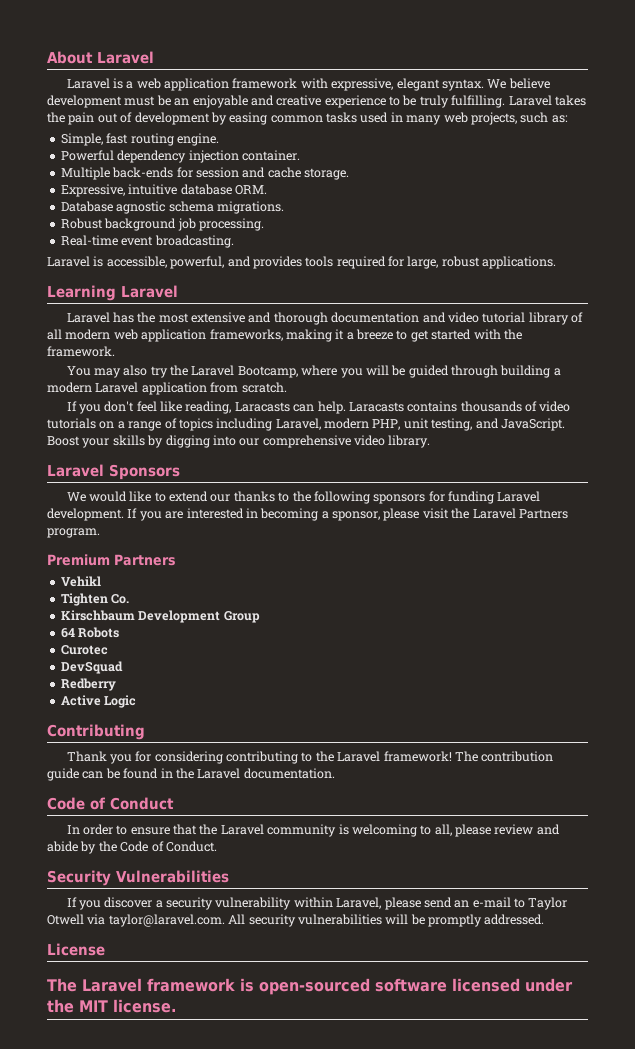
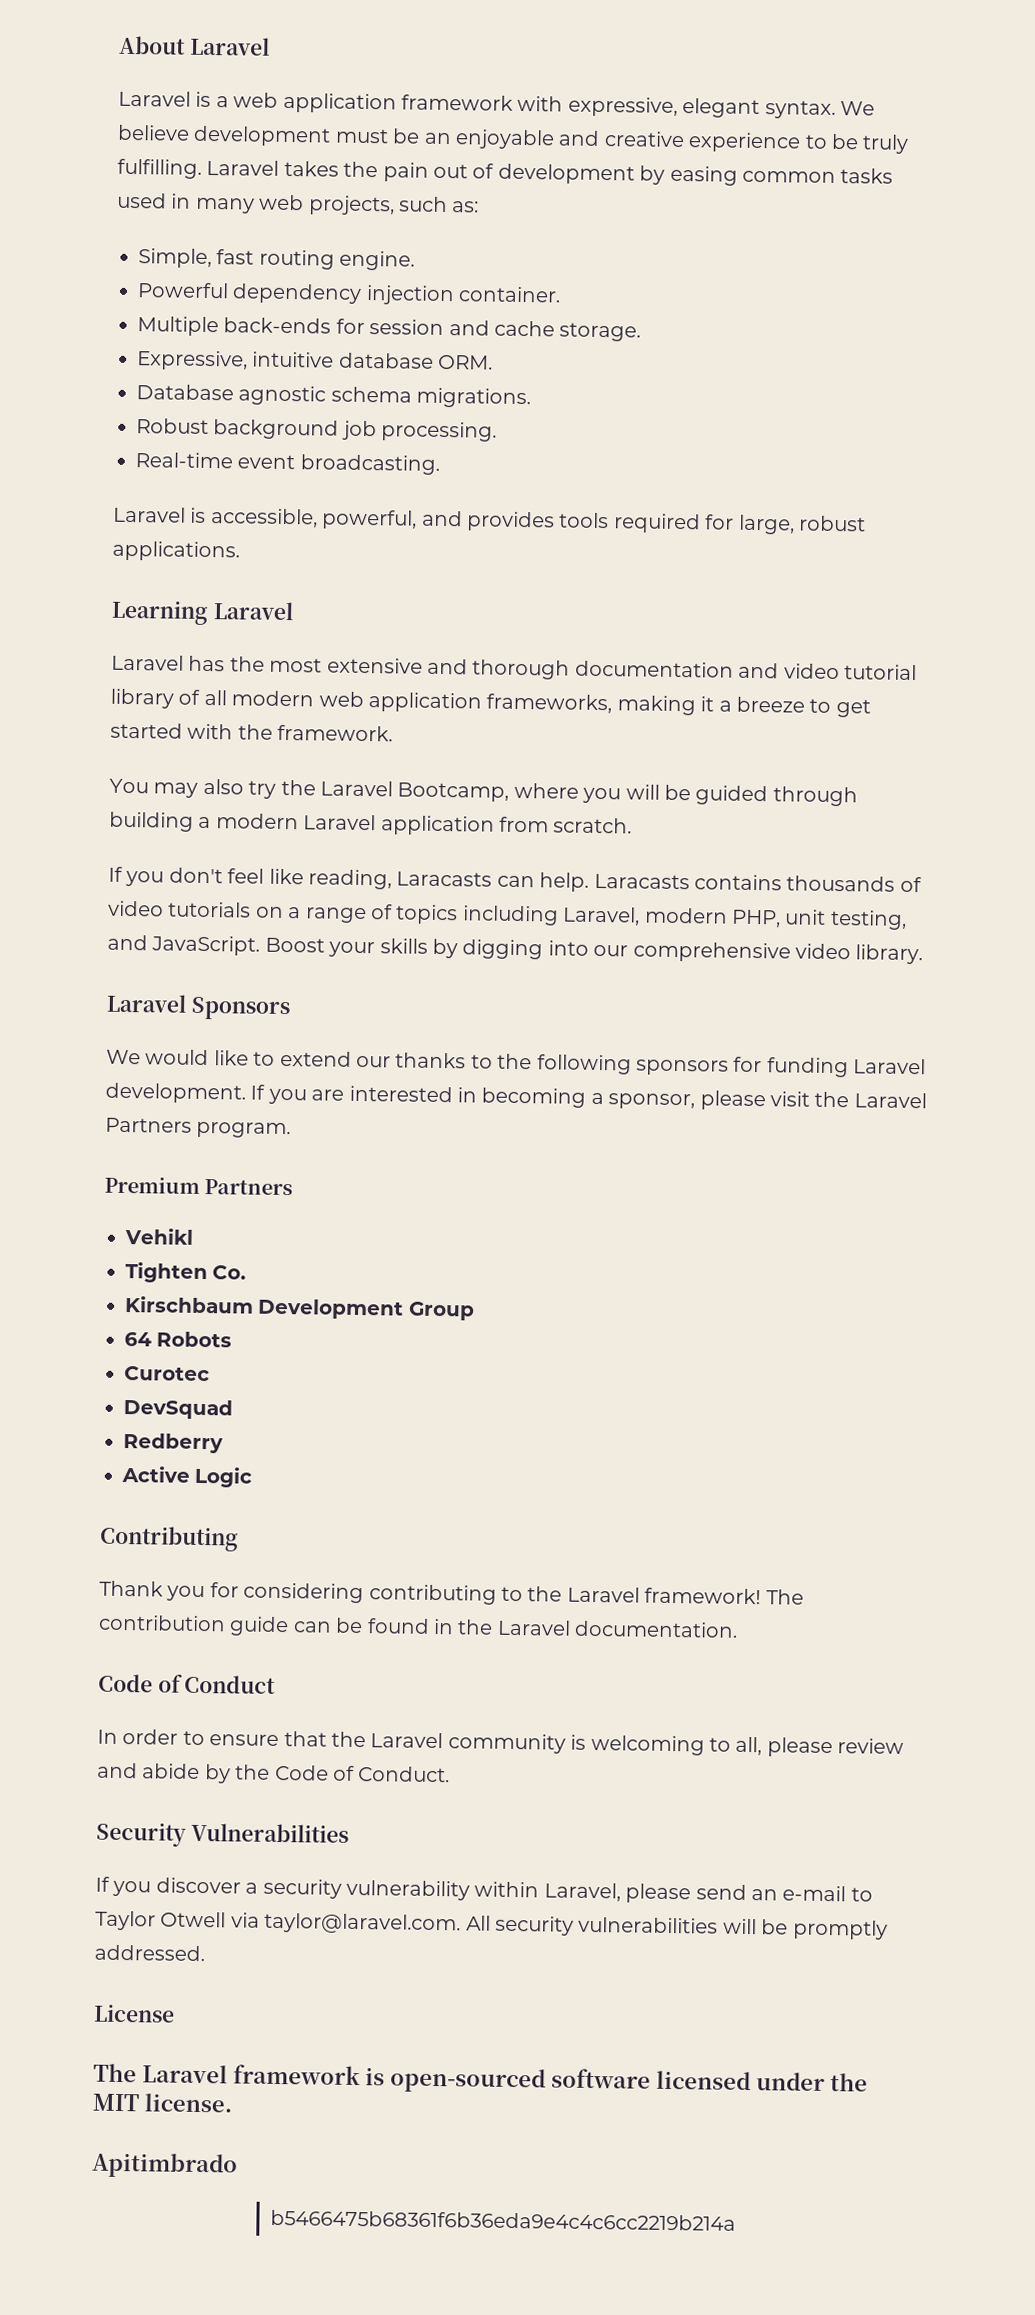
+ Apitimbrado
+ b5466475b68361f6b36eda9e4c4c6cc2219b214a

